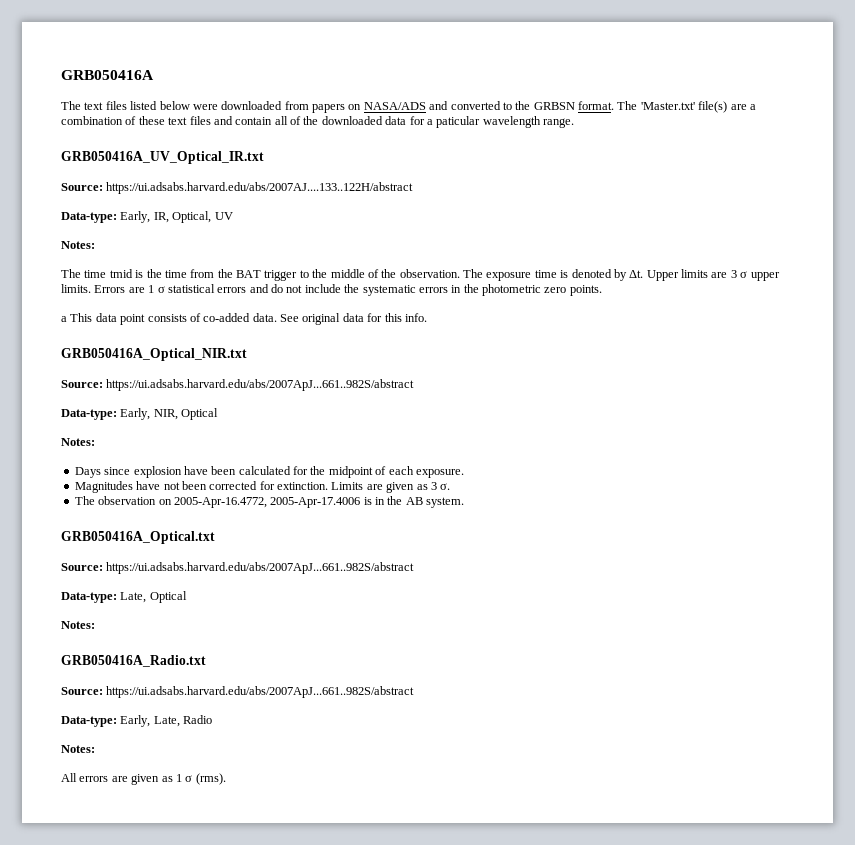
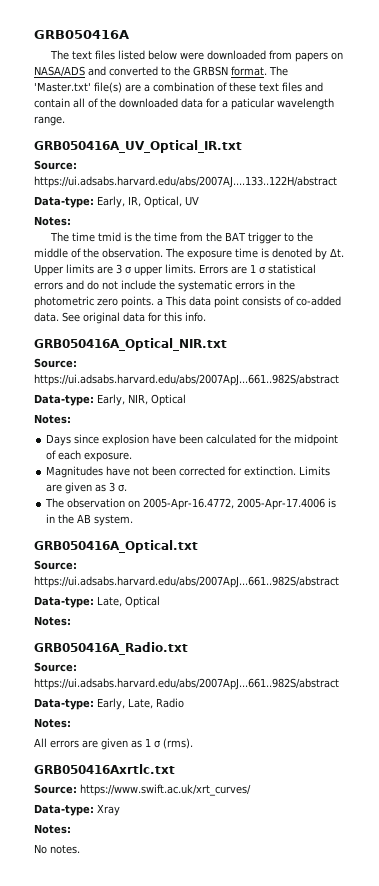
- Errors are 1 σ statistical errors and do not include the systematic errors in the photometric zero points.
- a This data point consists of co-added data.
+ Errors are 1 σ statistical errors and do not include the systematic errors in the photometric zero points. a This data point consists of co-added data.
+ GRB050416Axrtlc.txt
+ Source: https://www.swift.ac.uk/xrt_curves/
+ Data-type: Xray
+ Notes:
+ No notes.

